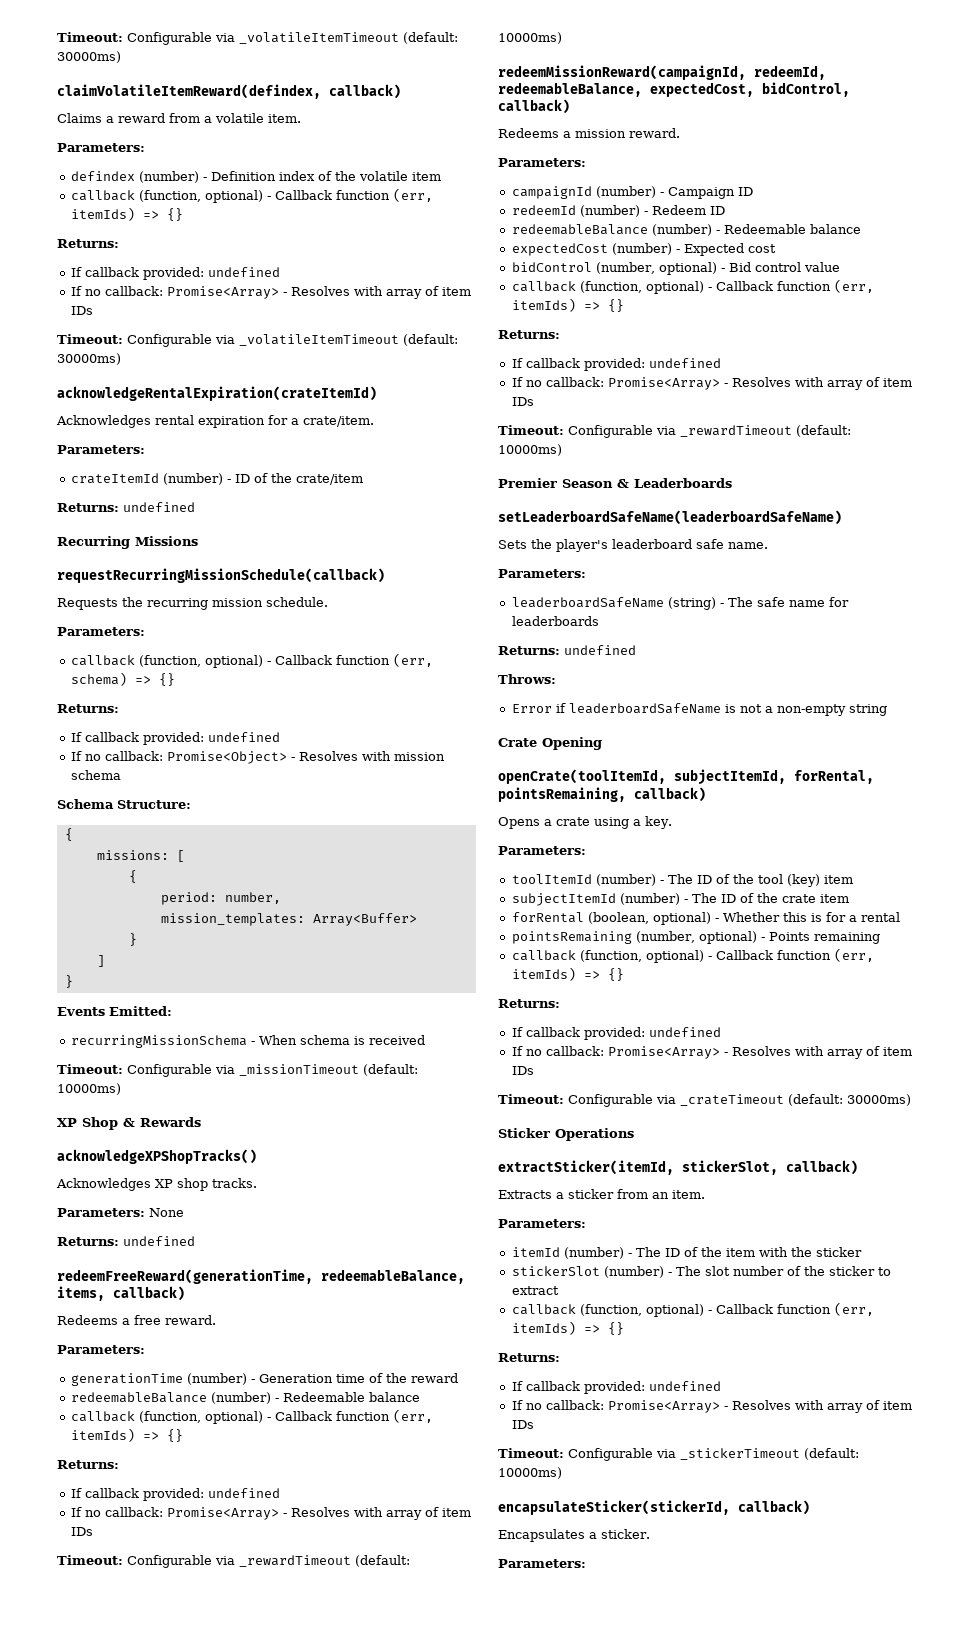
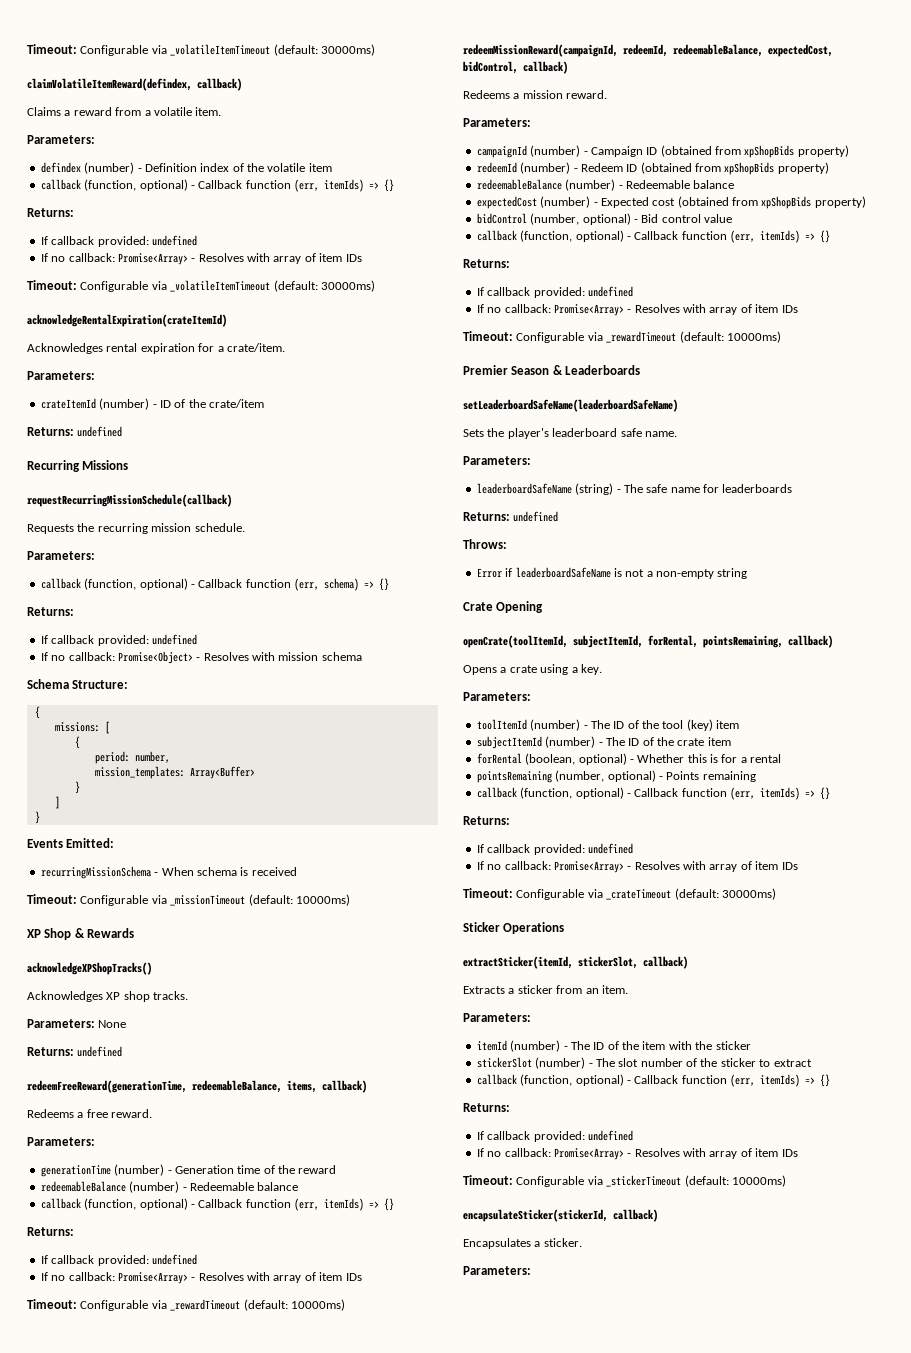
- campaignId (number) - Campaign ID
+ campaignId (number) - Campaign ID (obtained from xpShopBids property)
- redeemId (number) - Redeem ID
+ redeemId (number) - Redeem ID (obtained from xpShopBids property)
- expectedCost (number) - Expected cost
+ expectedCost (number) - Expected cost (obtained from xpShopBids property)

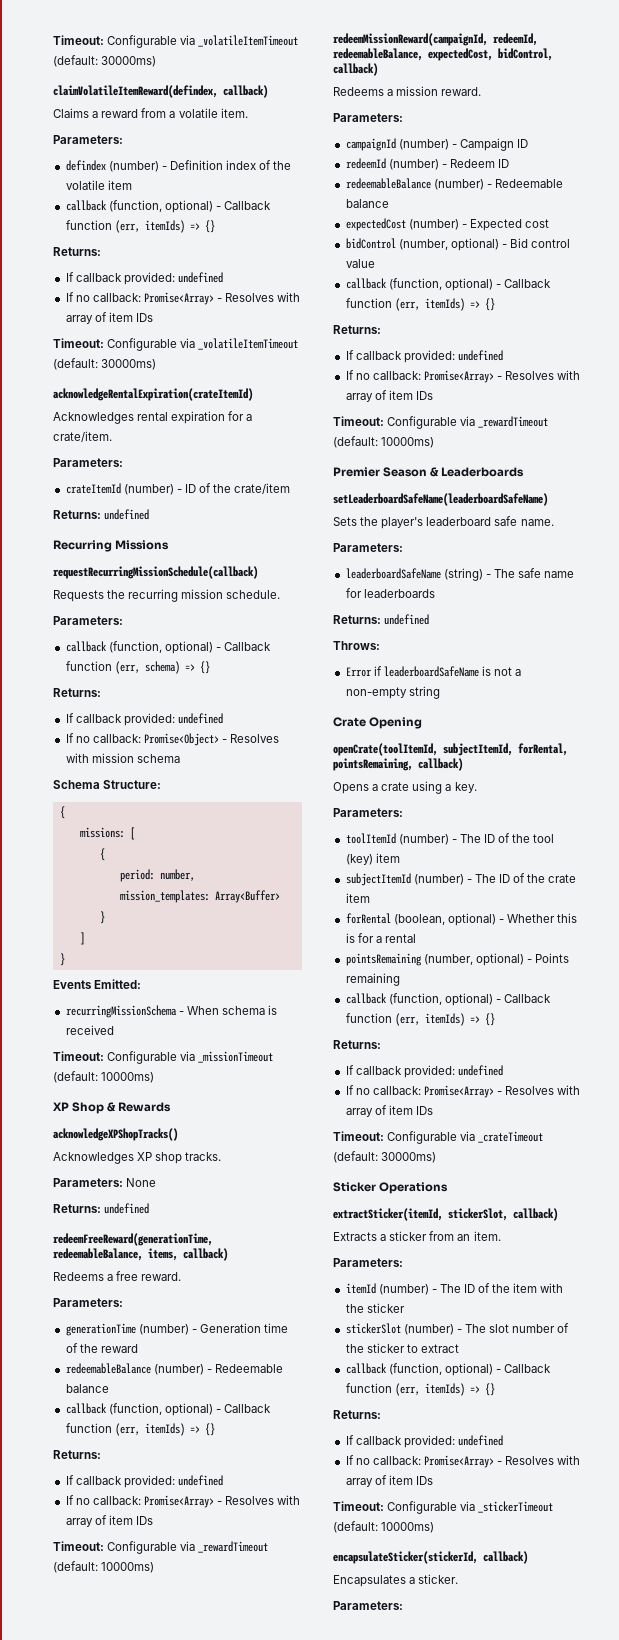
- campaignId (number) - Campaign ID (obtained from xpShopBids property)
+ campaignId (number) - Campaign ID
- redeemId (number) - Redeem ID (obtained from xpShopBids property)
+ redeemId (number) - Redeem ID
- expectedCost (number) - Expected cost (obtained from xpShopBids property)
+ expectedCost (number) - Expected cost

